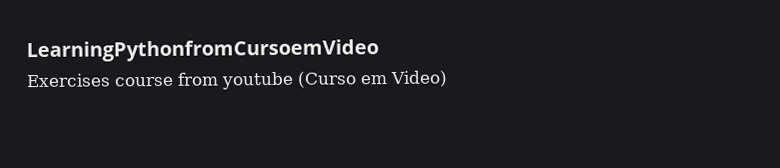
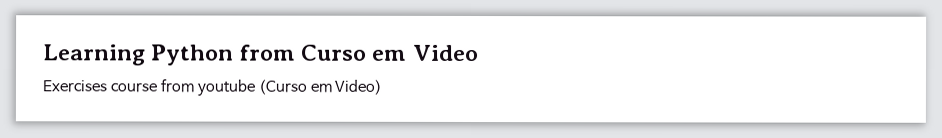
- LearningPythonfromCursoemVideo
+ Learning Python from Curso em Video

